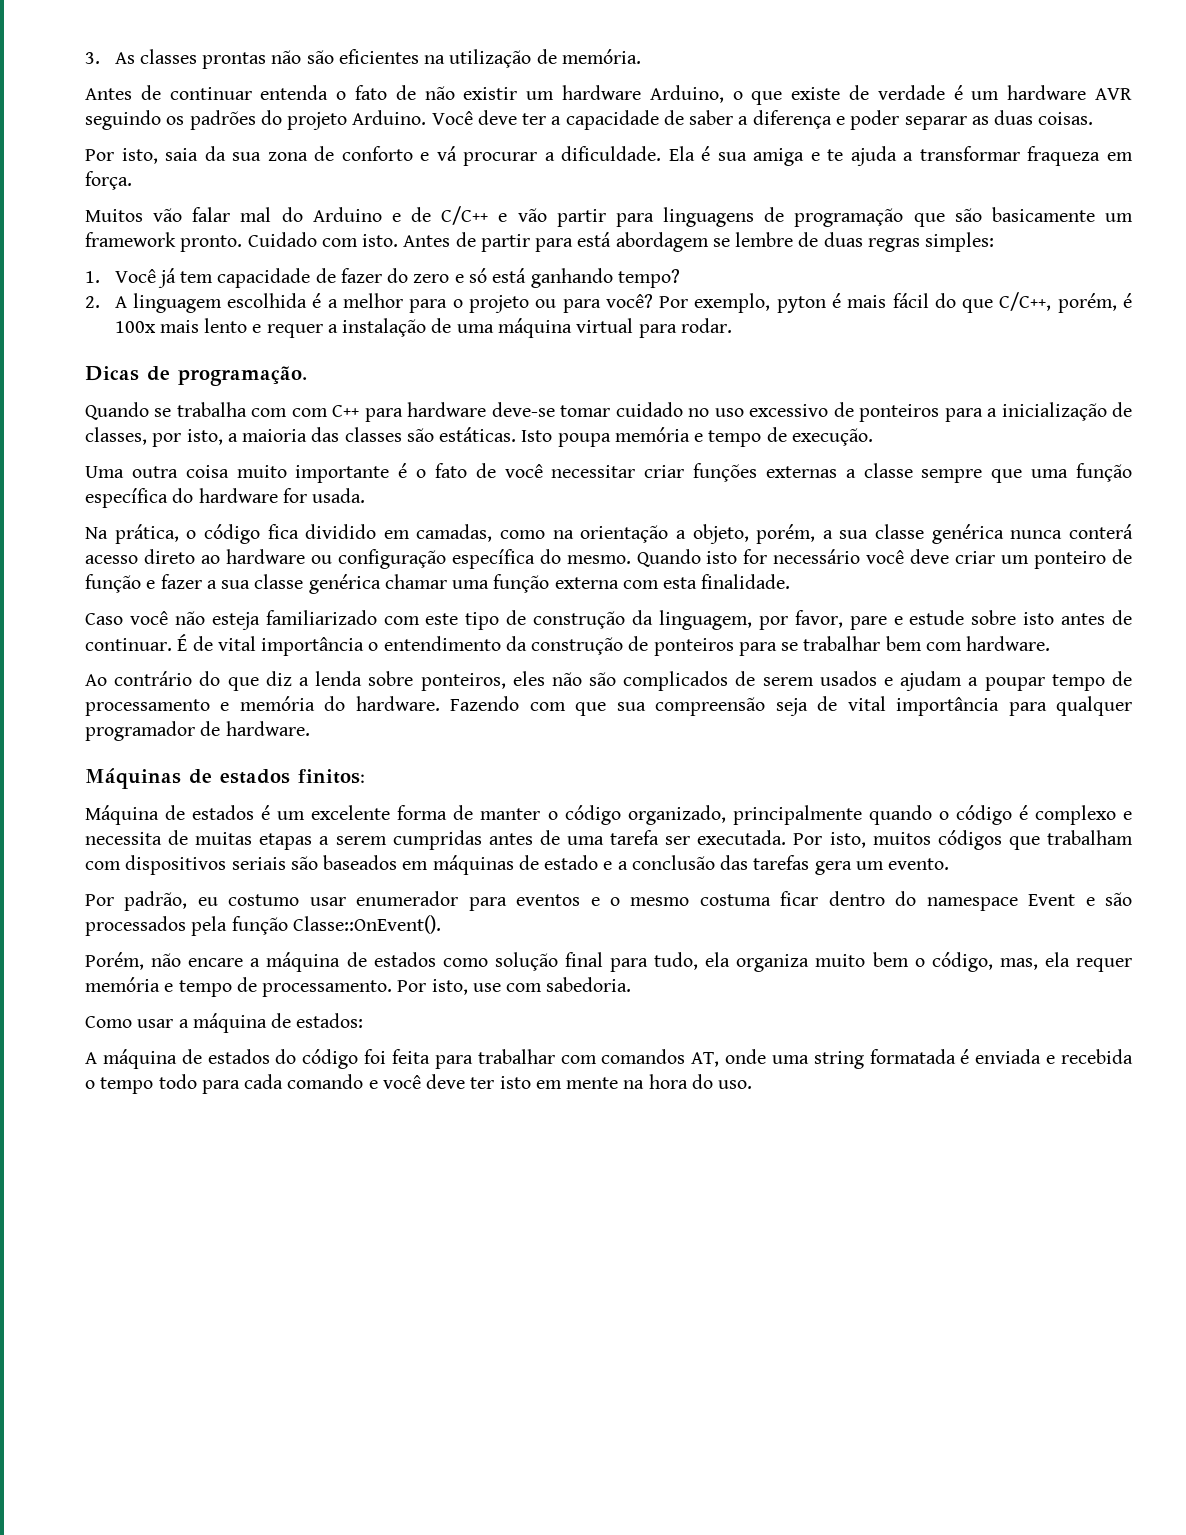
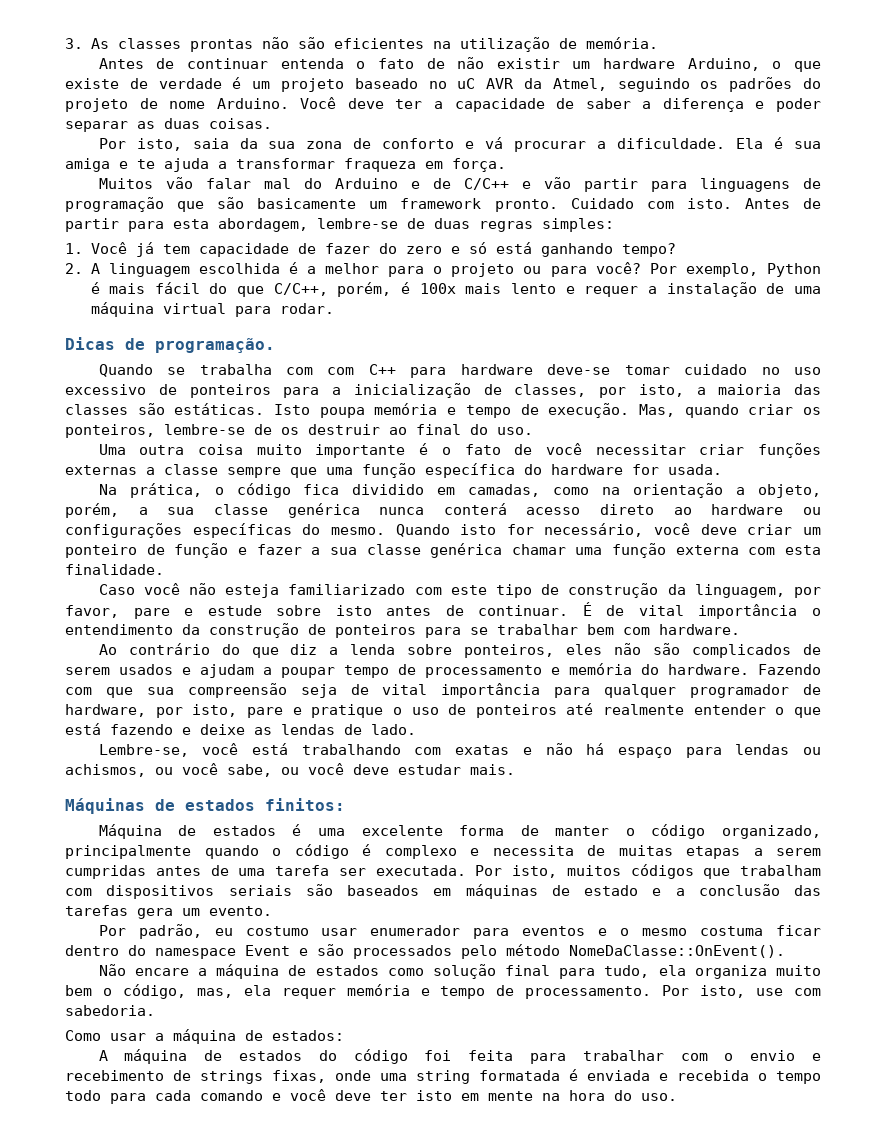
- Antes de continuar entenda o fato de não existir um hardware Arduino, o que existe de verdade é um hardware AVR seguindo os padrões do projeto Arduino.
+ Antes de continuar entenda o fato de não existir um hardware Arduino, o que existe de verdade é um projeto baseado no uC AVR da Atmel, seguindo os padrões do projeto de nome Arduino.
- Antes de partir para está abordagem se lembre de duas regras simples:
+ Antes de partir para esta abordagem, lembre-se de duas regras simples:
- Por exemplo, pyton é mais fácil do que C/C++, porém, é 100x mais lento e requer a instalação de uma máquina virtual para rodar.
+ Por exemplo, Python é mais fácil do que C/C++, porém, é 100x mais lento e requer a instalação de uma máquina virtual para rodar.
+ Mas, quando criar os ponteiros, lembre-se de os destruir ao final do uso.
- Na prática, o código fica dividido em camadas, como na orientação a objeto, porém, a sua classe genérica nunca conterá acesso direto ao hardware ou configuração específica do mesmo.
+ Na prática, o código fica dividido em camadas, como na orientação a objeto, porém, a sua classe genérica nunca conterá acesso direto ao hardware ou configurações específicas do mesmo.
- Quando isto for necessário você deve criar um ponteiro de função e fazer a sua classe genérica chamar uma função externa com esta finalidade.
+ Quando isto for necessário, você deve criar um ponteiro de função e fazer a sua classe genérica chamar uma função externa com esta finalidade.
- Fazendo com que sua compreensão seja de vital importância para qualquer programador de hardware.
+ Fazendo com que sua compreensão seja de vital importância para qualquer programador de hardware, por isto, pare e pratique o uso de ponteiros até realmente entender o que está fazendo e deixe as lendas de lado.
+ Lembre-se, você está trabalhando com exatas e não há espaço para lendas ou achismos, ou você sabe, ou você deve estudar mais.
- Máquina de estados é um excelente forma de manter o código organizado, principalmente quando o código é complexo e necessita de muitas etapas a serem cumpridas antes de uma tarefa ser executada.
+ Máquina de estados é uma excelente forma de manter o código organizado, principalmente quando o código é complexo e necessita de muitas etapas a serem cumpridas antes de uma tarefa ser executada.
- Por padrão, eu costumo usar enumerador para eventos e o mesmo costuma ficar dentro do namespace Event e são processados pela função Classe::OnEvent().
- Porém, não encare a máquina de estados como solução final para tudo, ela organiza muito bem o código, mas, ela requer memória e tempo de processamento.
+ Por padrão, eu costumo usar enumerador para eventos e o mesmo costuma ficar dentro do namespace Event e são processados pelo método NomeDaClasse::OnEvent().
+ Não encare a máquina de estados como solução final para tudo, ela organiza muito bem o código, mas, ela requer memória e tempo de processamento.
- A máquina de estados do código foi feita para trabalhar com comandos AT, onde uma string formatada é enviada e recebida o tempo todo para cada comando e você deve ter isto em mente na hora do uso.
+ A máquina de estados do código foi feita para trabalhar com o envio e recebimento de strings fixas, onde uma string formatada é enviada e recebida o tempo todo para cada comando e você deve ter isto em mente na hora do uso.

